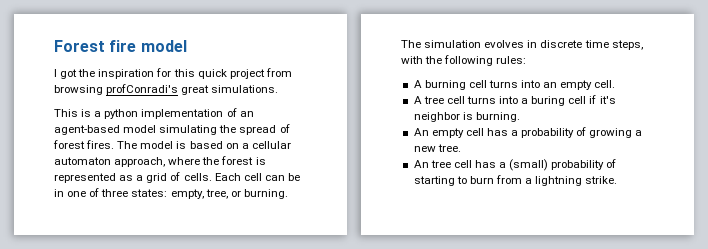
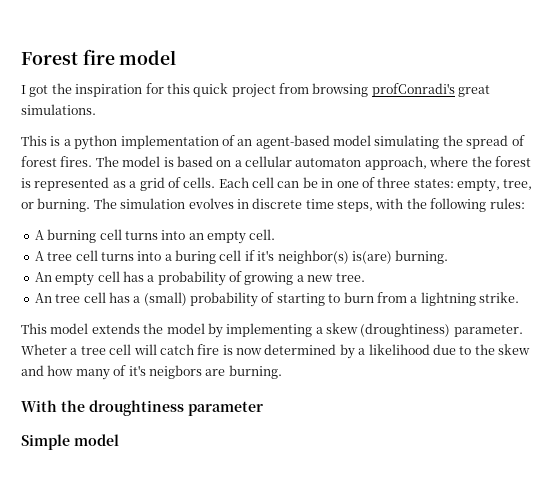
- A tree cell turns into a buring cell if it's neighbor is burning.
+ A tree cell turns into a buring cell if it's neighbor(s) is(are) burning.
+ This model extends the model by implementing a skew (droughtiness) parameter. Wheter a tree cell will catch fire is now determined by a likelihood due to the skew and how many of it's neigbors are burning.
+ With the droughtiness parameter
+ Simple model

